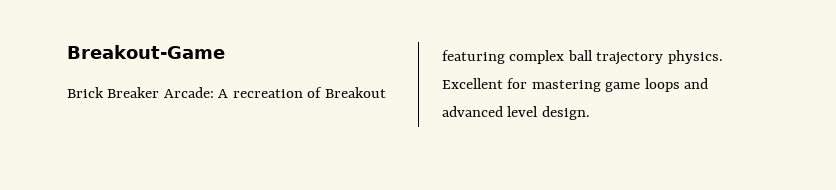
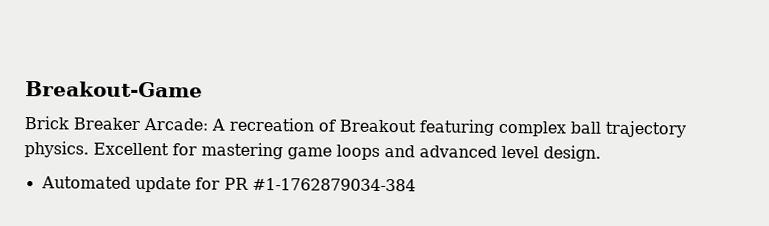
+ Automated update for PR #1-1762879034-384

